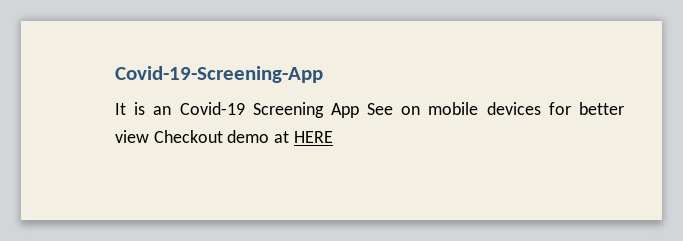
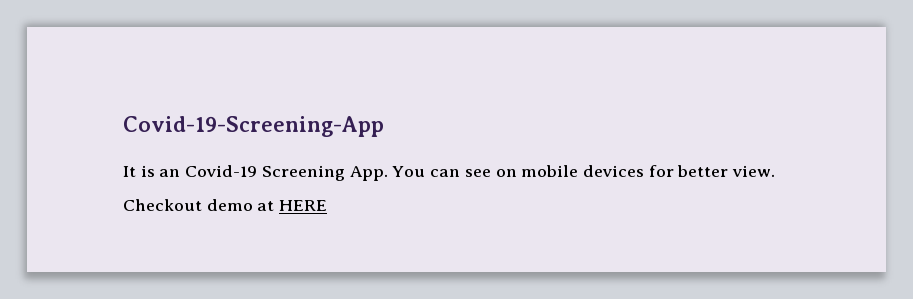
- It is an Covid-19 Screening App See on mobile devices for better view Checkout demo at HERE
+ It is an Covid-19 Screening App. You can see on mobile devices for better view.
+ Checkout demo at HERE

